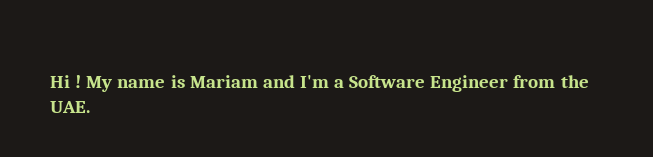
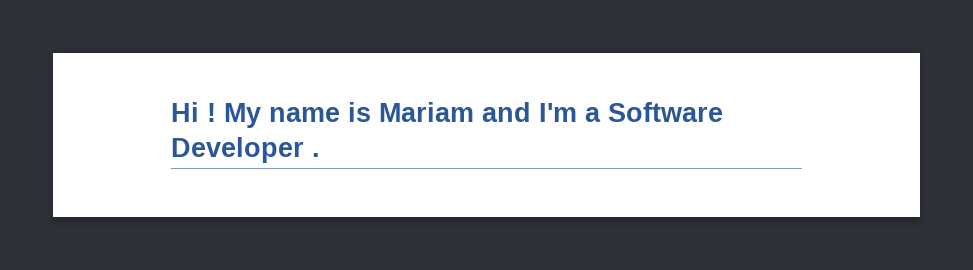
- My name is Mariam and I'm a Software Engineer from the UAE.
+ My name is Mariam and I'm a Software Developer .

